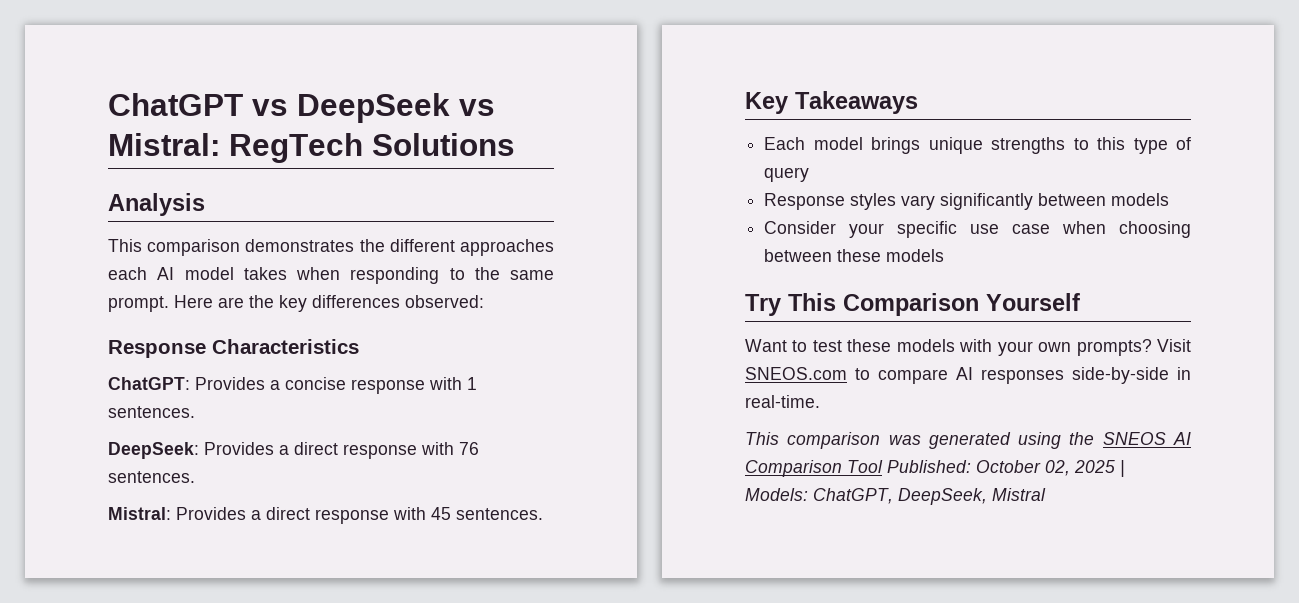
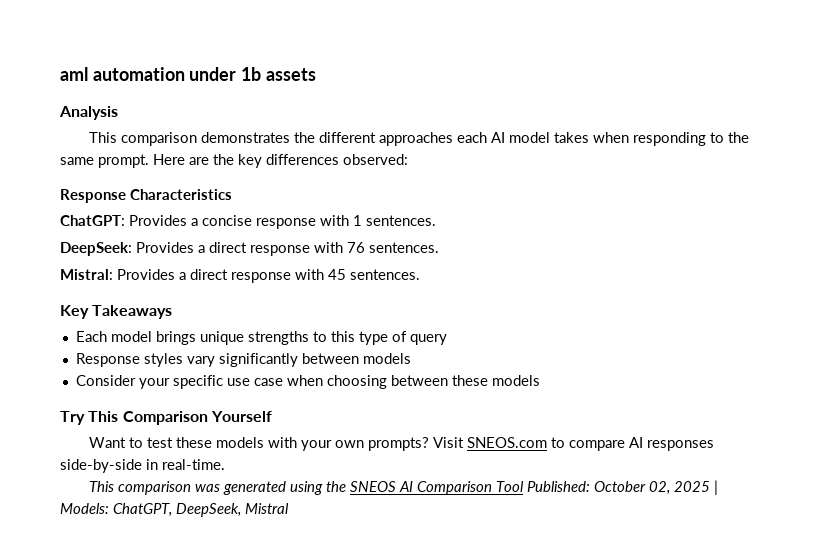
- ChatGPT vs DeepSeek vs Mistral: RegTech Solutions
+ aml automation under 1b assets

